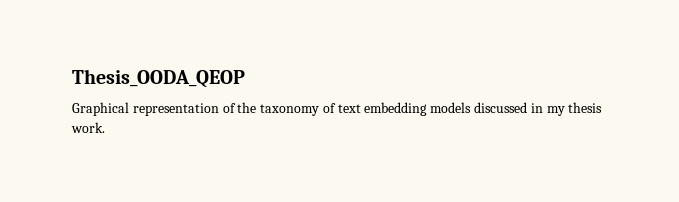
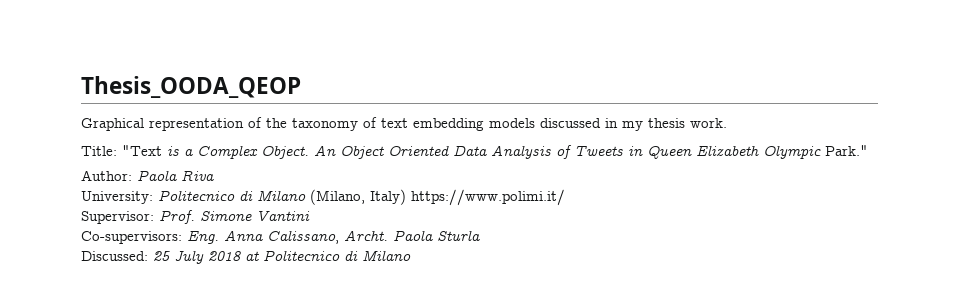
+ Title: "Text is a Complex Object. An Object Oriented Data Analysis of Tweets in Queen Elizabeth Olympic Park."
+ Author: Paola Riva
+ University: Politecnico di Milano (Milano, Italy) https://www.polimi.it/
+ Supervisor: Prof. Simone Vantini
+ Co-supervisors: Eng. Anna Calissano, Archt. Paola Sturla
+ Discussed: 25 July 2018 at Politecnico di Milano

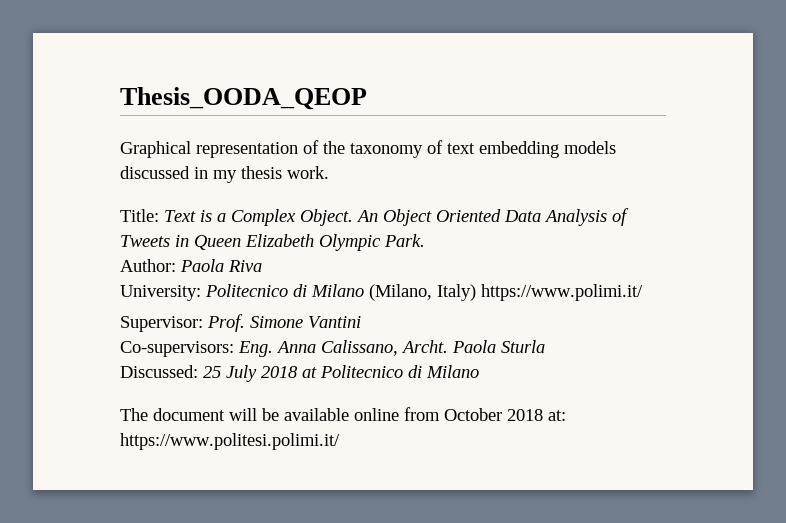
- Title: "Text is a Complex Object.
+ Title: Text is a Complex Object.
- An Object Oriented Data Analysis of Tweets in Queen Elizabeth Olympic Park."
+ An Object Oriented Data Analysis of Tweets in Queen Elizabeth Olympic Park.
+ The document will be available online from October 2018 at: https://www.politesi.polimi.it/

